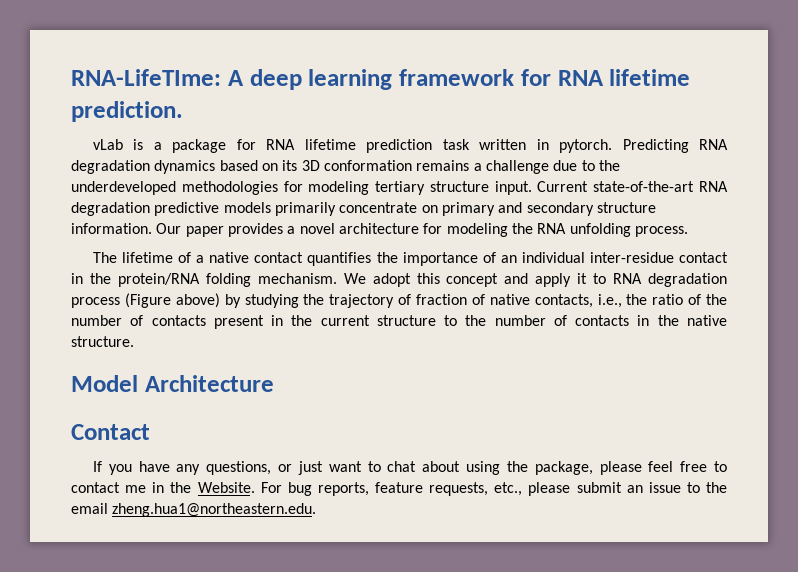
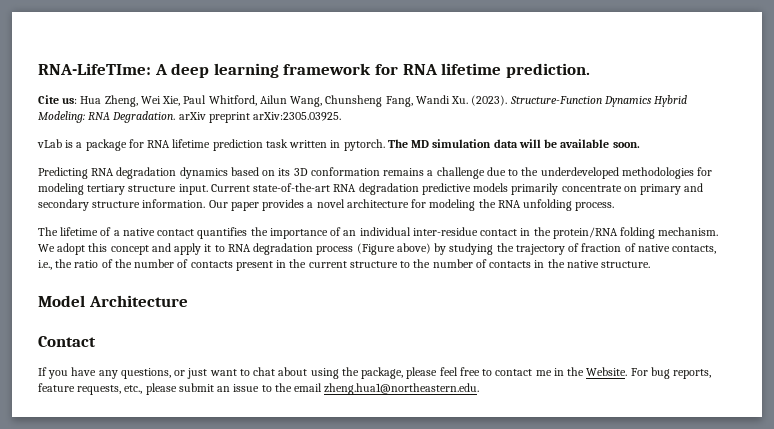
+ Cite us: Hua Zheng, Wei Xie, Paul Whitford, Ailun Wang, Chunsheng Fang, Wandi Xu. (2023). Structure-Function Dynamics Hybrid Modeling: RNA Degradation. arXiv preprint arXiv:2305.03925.
- vLab is a package for RNA lifetime prediction task written in pytorch. Predicting RNA degradation dynamics based on its 3D conformation remains a challenge due to the underdeveloped methodologies for modeling tertiary structure input.
+ vLab is a package for RNA lifetime prediction task written in pytorch. The MD simulation data will be available soon.
+ Predicting RNA degradation dynamics based on its 3D conformation remains a challenge due to the underdeveloped methodologies for modeling tertiary structure input.

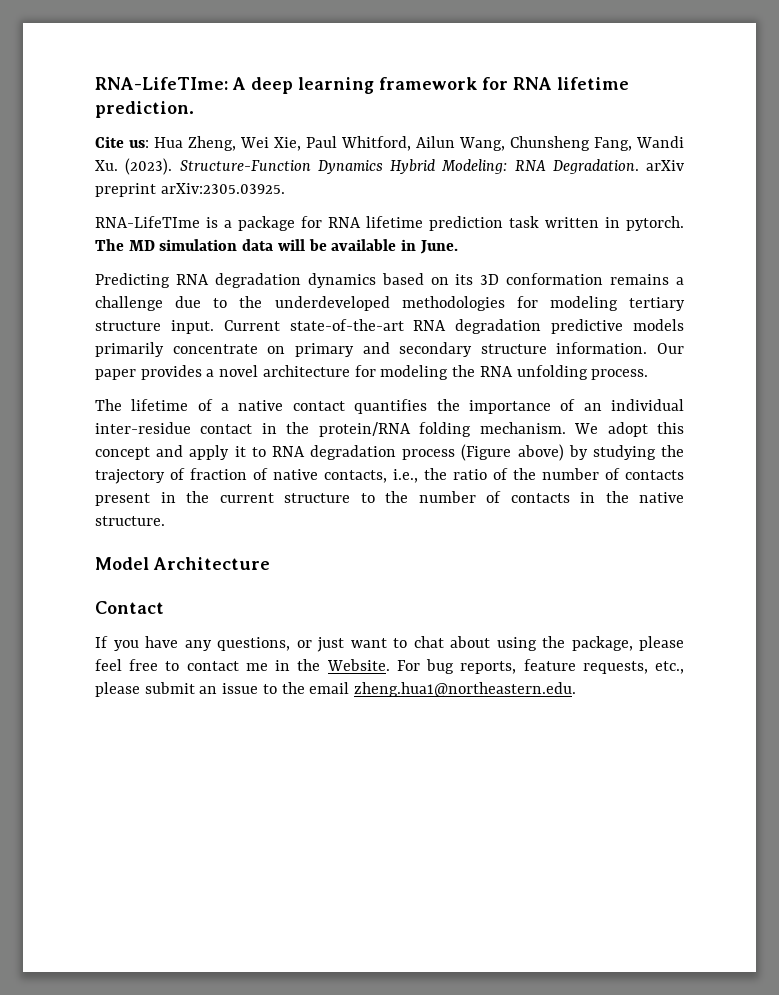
- vLab is a package for RNA lifetime prediction task written in pytorch.
+ RNA-LifeTIme is a package for RNA lifetime prediction task written in pytorch.
- The MD simulation data will be available soon.
+ The MD simulation data will be available in June.

